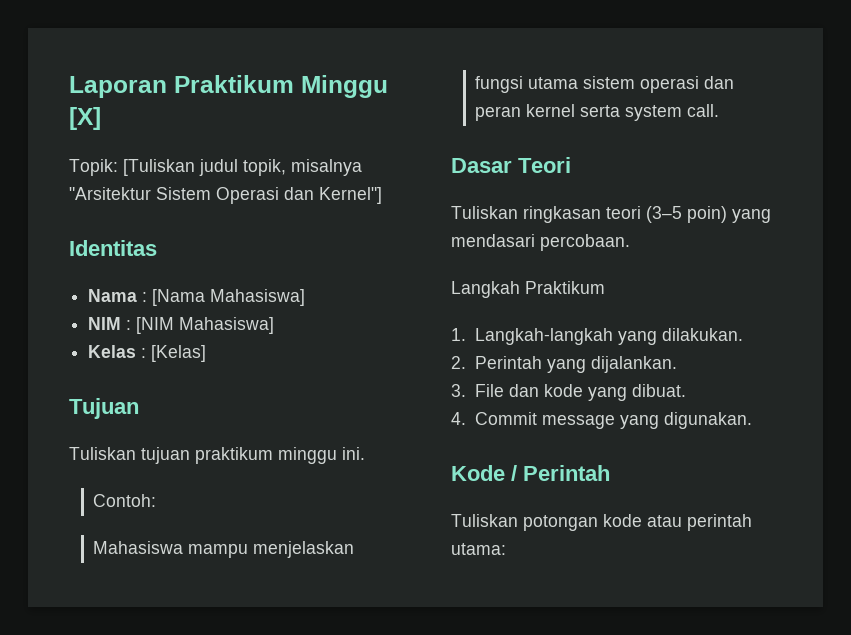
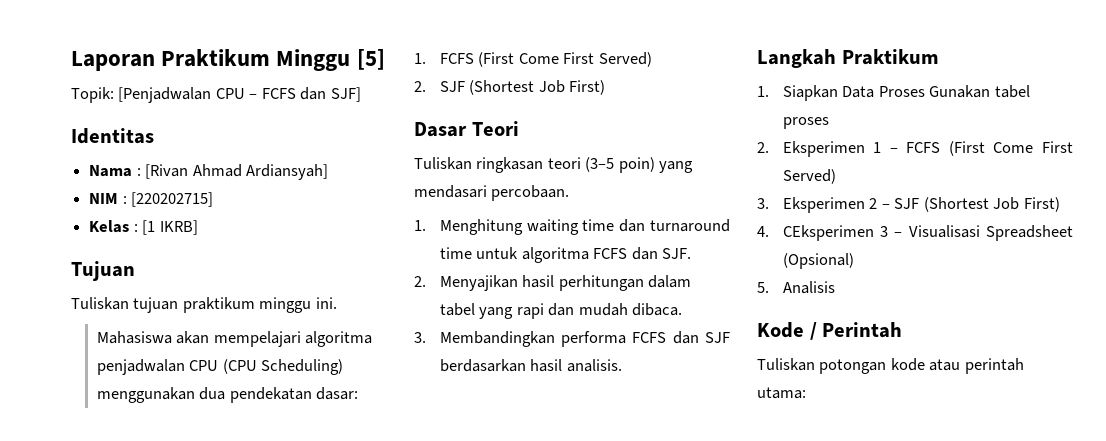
- Laporan Praktikum Minggu [X]
+ Laporan Praktikum Minggu [5]
- Topik: [Tuliskan judul topik, misalnya "Arsitektur Sistem Operasi dan Kernel"]
+ Topik: [Penjadwalan CPU – FCFS dan SJF]
- Nama : [Nama Mahasiswa]
+ Nama : [Rivan Ahmad Ardiansyah]
- NIM : [NIM Mahasiswa]
+ NIM : [220202715]
- Kelas : [Kelas]
+ Kelas : [1 IKRB]
- Contoh:
- Mahasiswa mampu menjelaskan fungsi utama sistem operasi dan peran kernel serta system call.
+ Mahasiswa akan mempelajari algoritma penjadwalan CPU (CPU Scheduling) menggunakan dua pendekatan dasar:
+ 1. FCFS (First Come First Served)
+ 2. SJF (Shortest Job First)
+ 1. Menghitung waiting time dan turnaround time untuk algoritma FCFS dan SJF.
+ 2. Menyajikan hasil perhitungan dalam tabel yang rapi dan mudah dibaca.
+ 3. Membandingkan performa FCFS dan SJF berdasarkan hasil analisis.
  Langkah Praktikum
- 1. Langkah-langkah yang dilakukan.
- 2. Perintah yang dijalankan.
- 3. File dan kode yang dibuat.
- 4. Commit message yang digunakan.
+ 1. Siapkan Data Proses Gunakan tabel proses
+ 2. Eksperimen 1 – FCFS (First Come First Served)
+ 3. Eksperimen 2 – SJF (Shortest Job First)
+ 4. CEksperimen 3 – Visualisasi Spreadsheet (Opsional)
+ 5. Analisis

